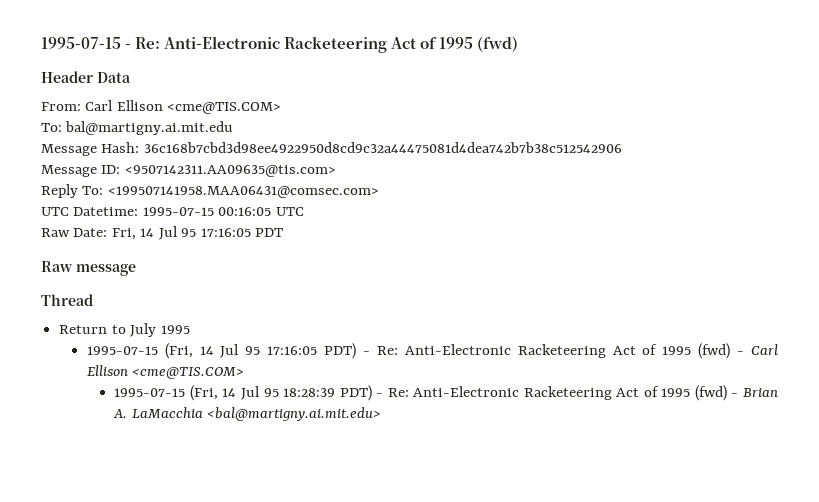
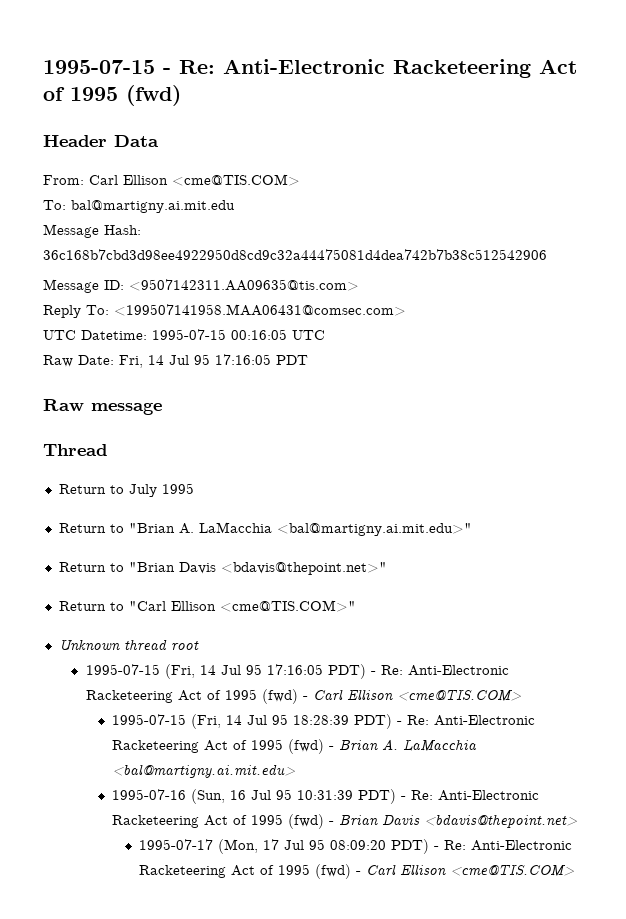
+ Return to "Brian A. LaMacchia <bal@martigny.ai.mit.edu>"
+ Return to "Brian Davis <bdavis@thepoint.net>"
+ Return to "Carl Ellison <cme@TIS.COM>"
+ Unknown thread root
+ 1995-07-16 (Sun, 16 Jul 95 10:31:39 PDT) - Re: Anti-Electronic Racketeering Act of 1995 (fwd) - Brian Davis <bdavis@thepoint.net>
+ 1995-07-17 (Mon, 17 Jul 95 08:09:20 PDT) - Re: Anti-Electronic Racketeering Act of 1995 (fwd) - Carl Ellison <cme@TIS.COM>

